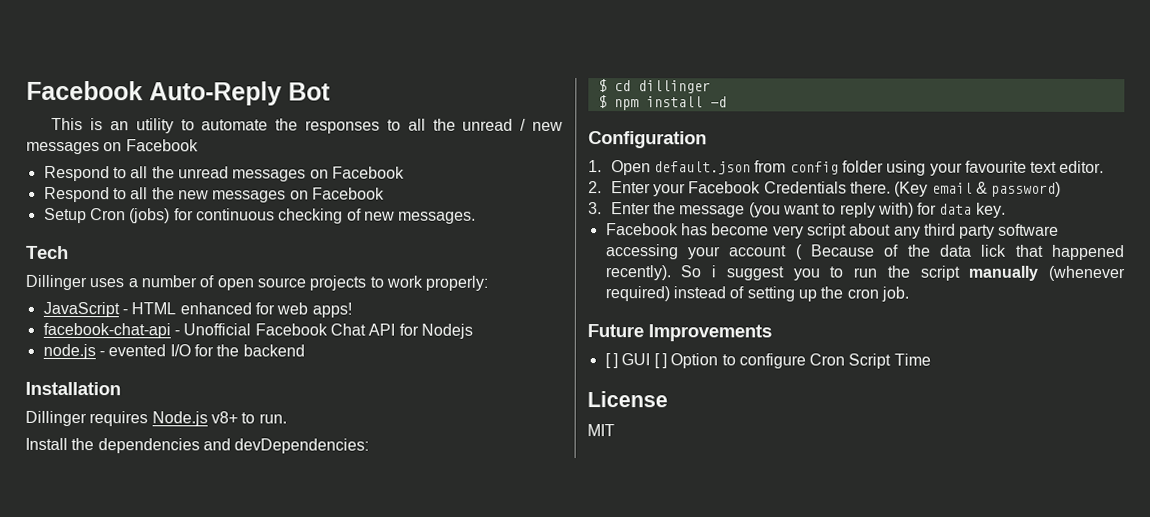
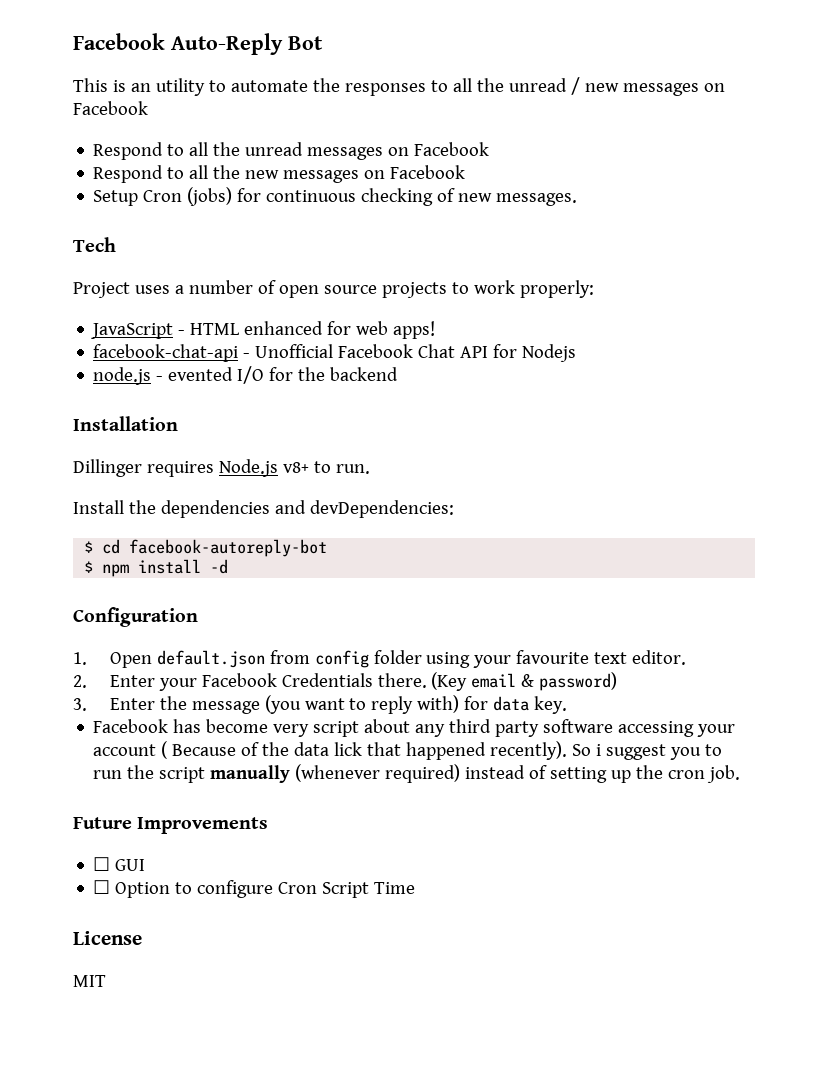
- Dillinger uses a number of open source projects to work properly:
+ Project uses a number of open source projects to work properly:
- $ cd dillinger
+ $ cd facebook-autoreply-bot
- [ ] GUI [ ] Option to configure Cron Script Time
+ ☐ GUI
+ ☐ Option to configure Cron Script Time

